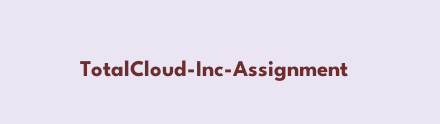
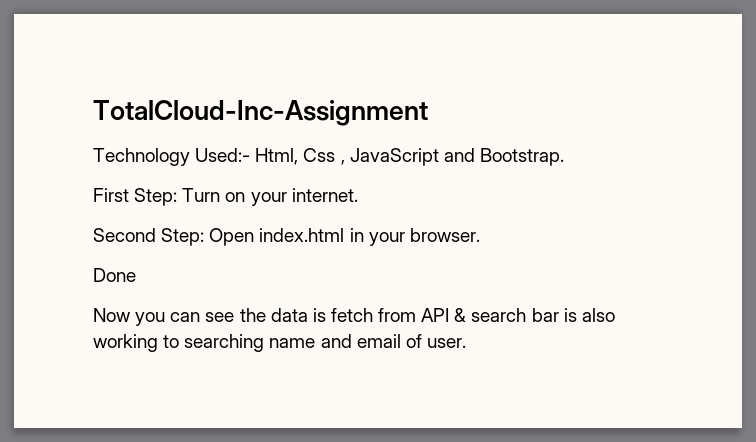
+ Technology Used:- Html, Css , JavaScript and Bootstrap.
+ First Step: Turn on your internet.
+ Second Step: Open index.html in your browser.
+ Done
+ Now you can see the data is fetch from API & search bar is also working to searching name and email of user.

